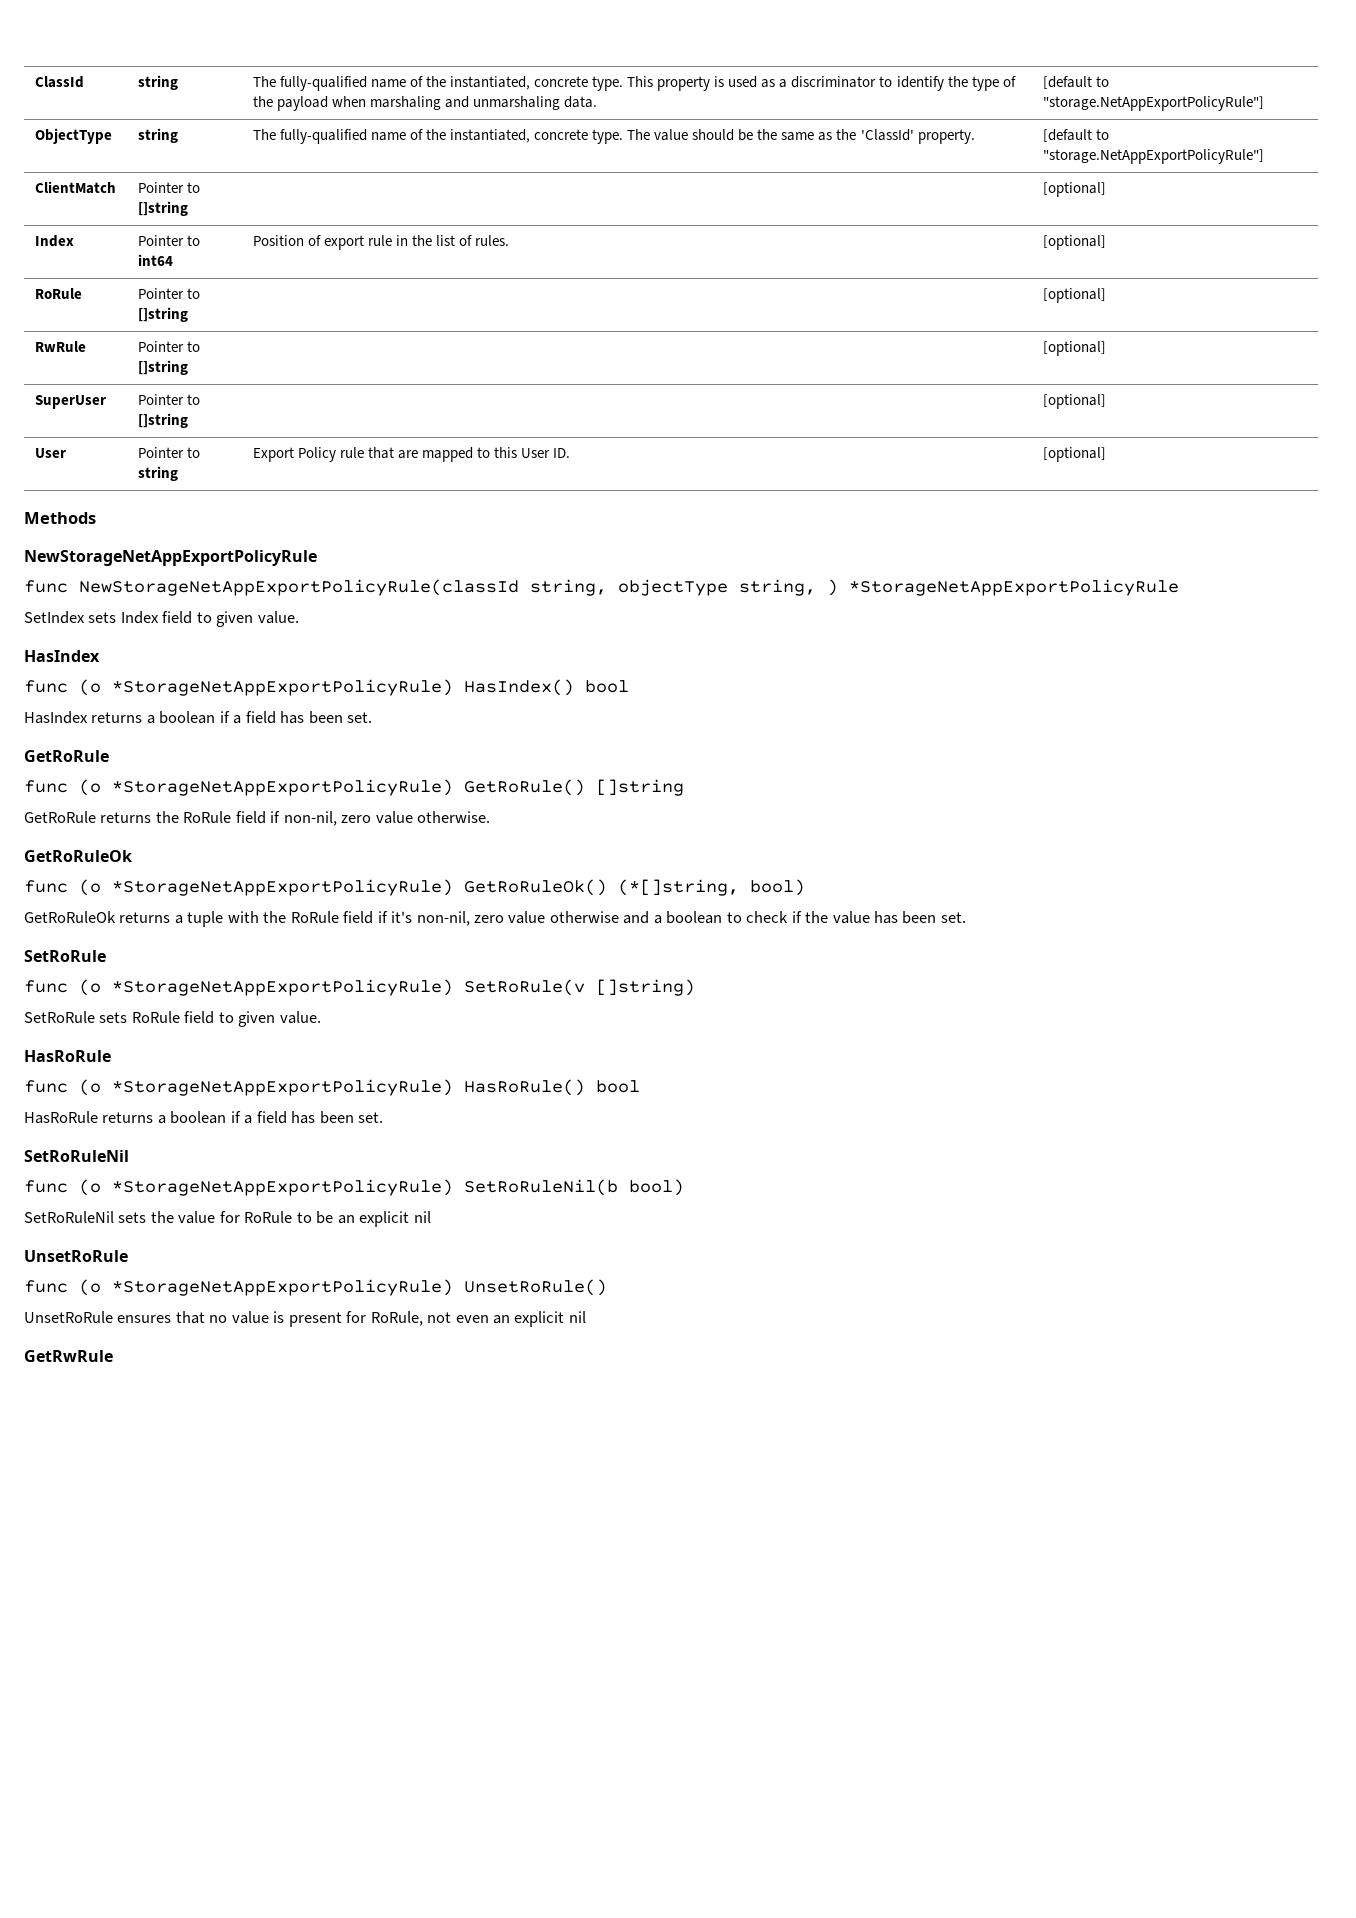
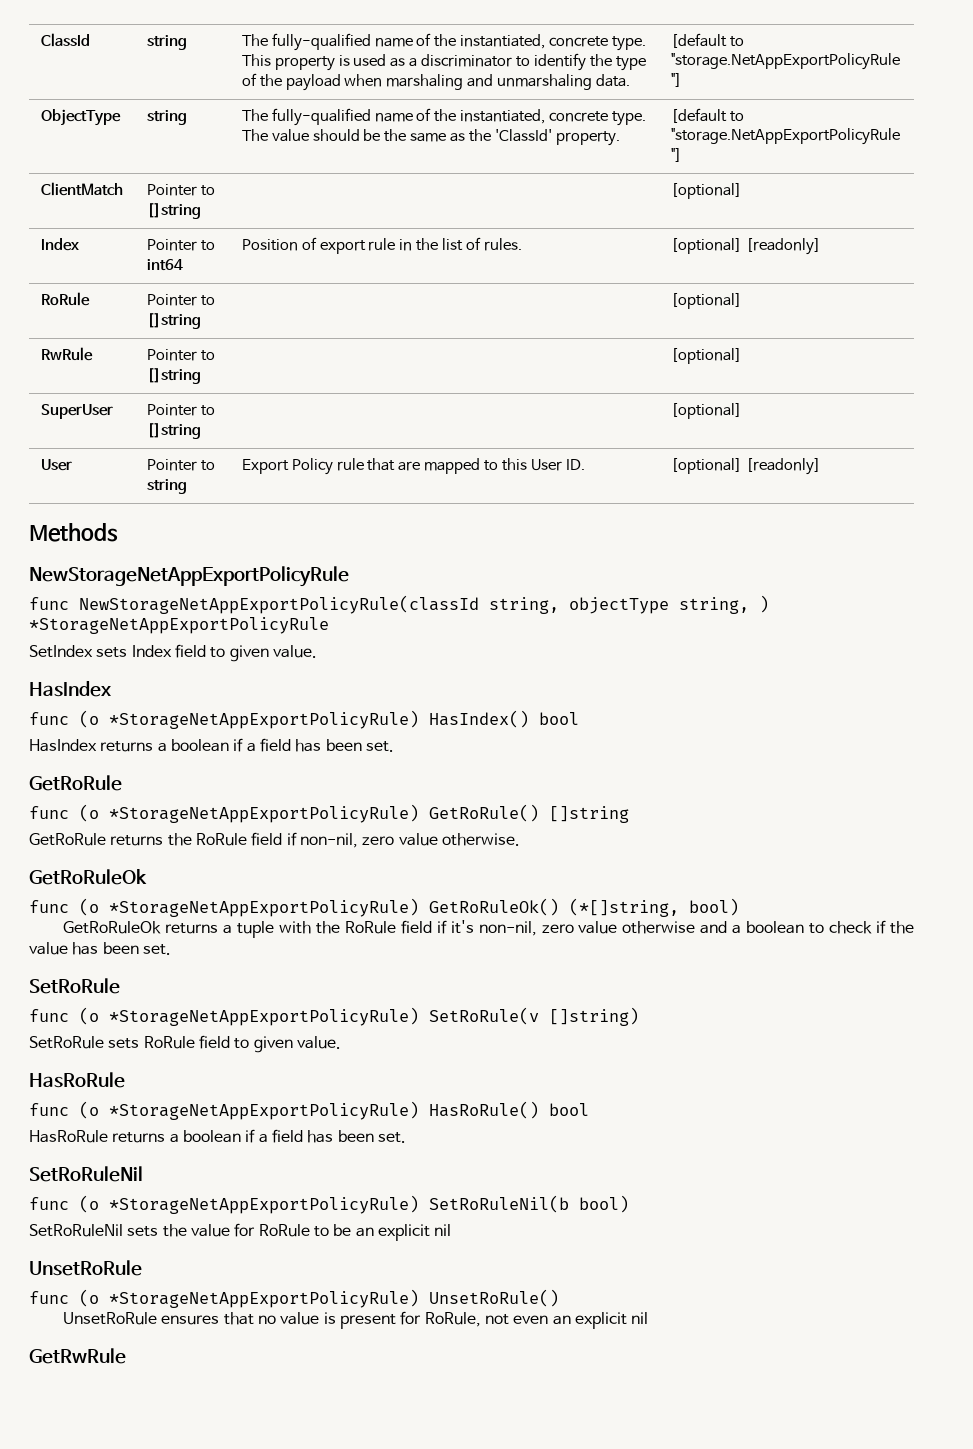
- Index | Pointer to int64 | Position of export rule in the list of rules. | [optional]
+ Index | Pointer to int64 | Position of export rule in the list of rules. | [optional] [readonly]
- User | Pointer to string | Export Policy rule that are mapped to this User ID. | [optional]
+ User | Pointer to string | Export Policy rule that are mapped to this User ID. | [optional] [readonly]

